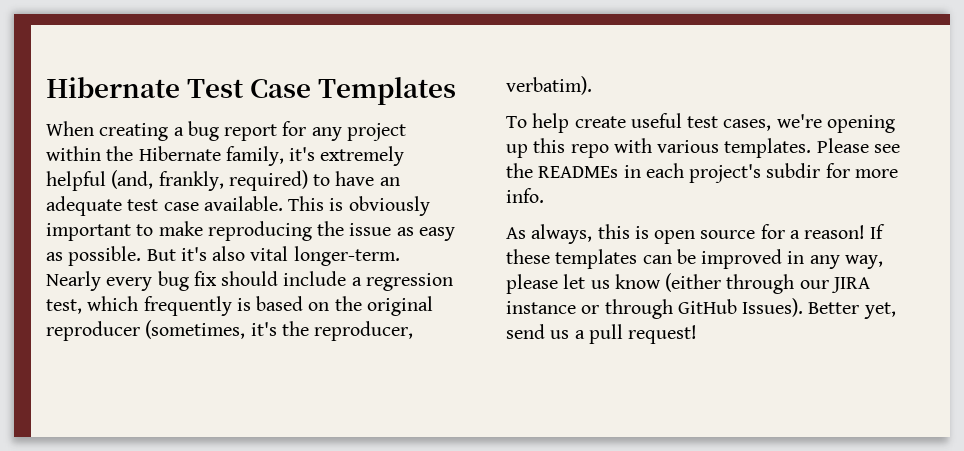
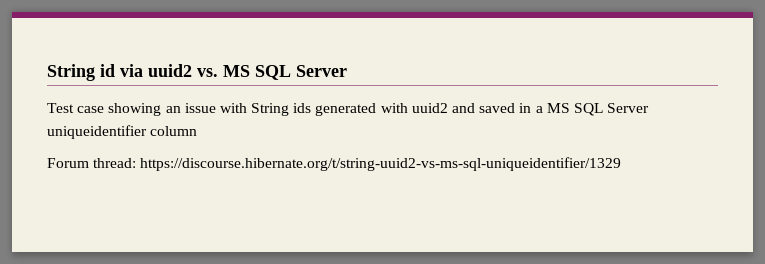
- Hibernate Test Case Templates
- When creating a bug report for any project within the Hibernate family, it's extremely helpful (and, frankly, required) to have an adequate test case available. This is obviously important to make reproducing the issue as easy as possible. But it's also vital longer-term. Nearly every bug fix should include a regression test, which frequently is based on the original reproducer (sometimes, it's the reproducer, verbatim).
- To help create useful test cases, we're opening up this repo with various templates. Please see the READMEs in each project's subdir for more info.
- As always, this is open source for a reason! If these templates can be improved in any way, please let us know (either through our JIRA instance or through GitHub Issues). Better yet, send us a pull request!
+ String id via uuid2 vs. MS SQL Server
+ Test case showing an issue with String ids generated with uuid2 and saved in a MS SQL Server uniqueidentifier column
+ Forum thread: https://discourse.hibernate.org/t/string-uuid2-vs-ms-sql-uniqueidentifier/1329

